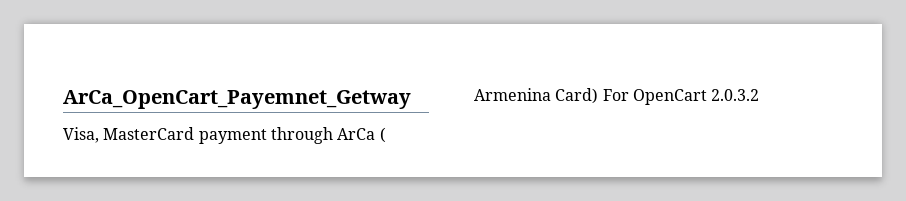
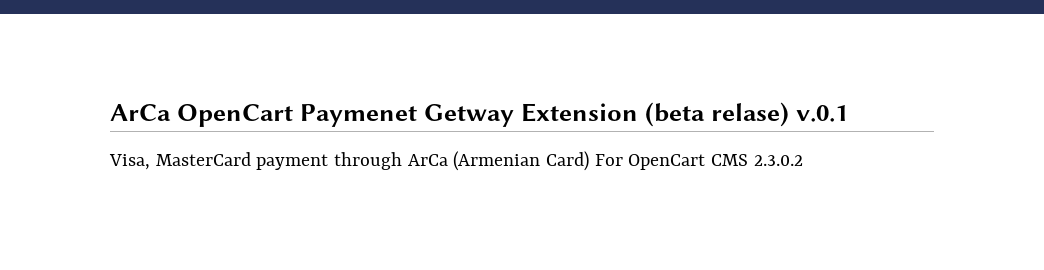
- ArCa_OpenCart_Payemnet_Getway
+ ArCa OpenCart Paymenet Getway Extension (beta relase) v.0.1
- Visa, MasterCard payment through ArCa ( Armenina Card) For OpenCart 2.0.3.2
+ Visa, MasterCard payment through ArCa (Armenian Card) For OpenCart CMS 2.3.0.2

